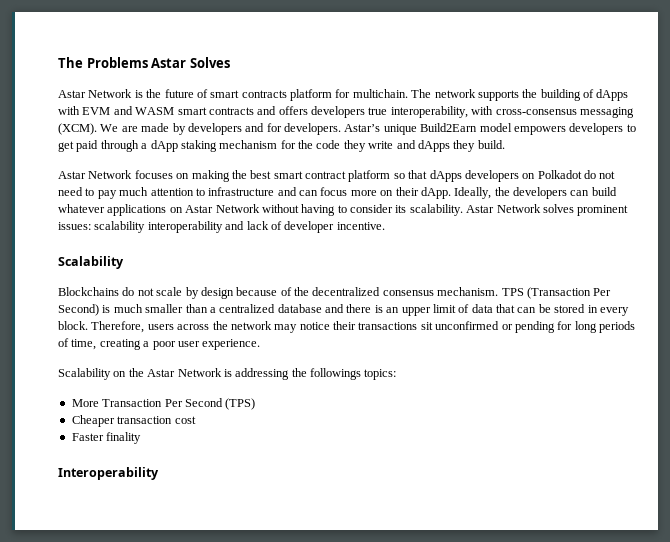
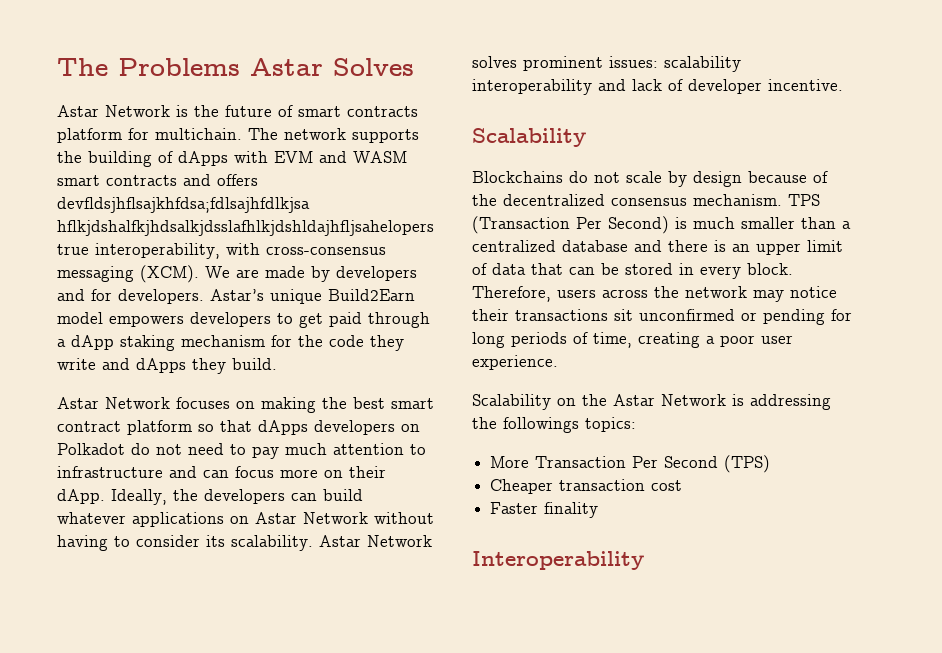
- The network supports the building of dApps with EVM and WASM smart contracts and offers developers true interoperability, with cross-consensus messaging (XCM).
+ The network supports the building of dApps with EVM and WASM smart contracts and offers devfldsjhflsajkhfdsa;fdlsajhfdlkjsa hflkjdshalfkjhdsalkjdsslafhlkjdshldajhfljsahelopers true interoperability, with cross-consensus messaging (XCM).

